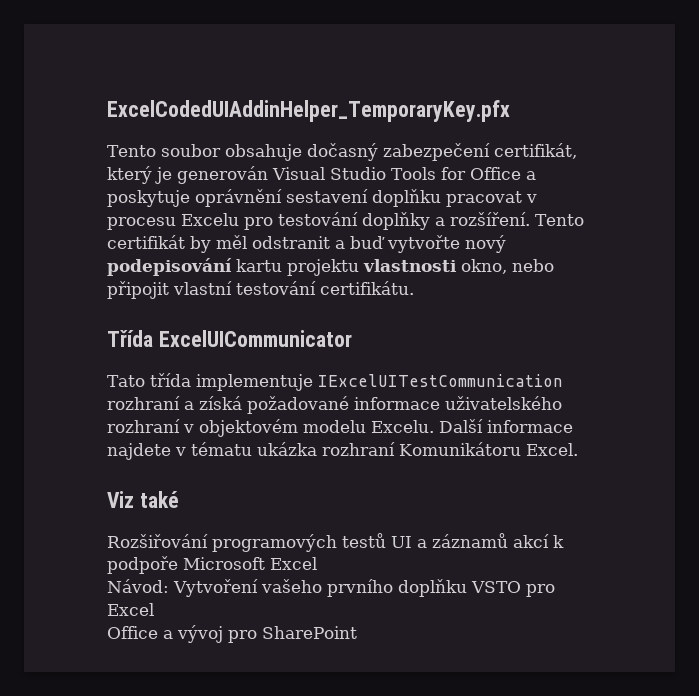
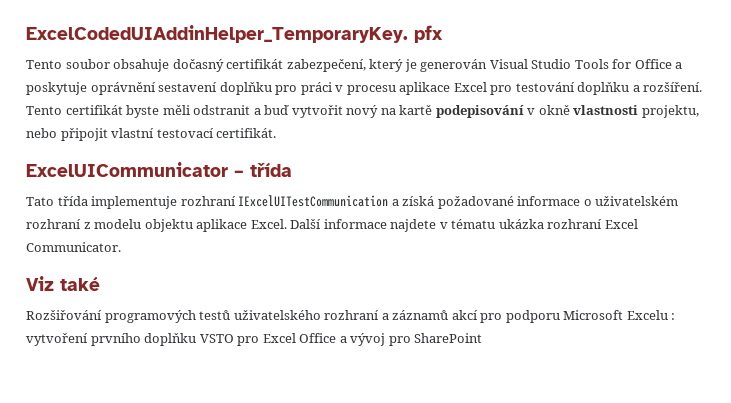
- ExcelCodedUIAddinHelper_TemporaryKey.pfx
+ ExcelCodedUIAddinHelper_TemporaryKey. pfx
- Tento soubor obsahuje dočasný zabezpečení certifikát, který je generován Visual Studio Tools for Office a poskytuje oprávnění sestavení doplňku pracovat v procesu Excelu pro testování doplňky a rozšíření.
+ Tento soubor obsahuje dočasný certifikát zabezpečení, který je generován Visual Studio Tools for Office a poskytuje oprávnění sestavení doplňku pro práci v procesu aplikace Excel pro testování doplňku a rozšíření.
- Tento certifikát by měl odstranit a buď vytvořte nový podepisování kartu projektu vlastnosti okno, nebo připojit vlastní testování certifikátu.
- Třída ExcelUICommunicator
+ Tento certifikát byste měli odstranit a buď vytvořit nový na kartě podepisování v okně vlastnosti projektu, nebo připojit vlastní testovací certifikát.
+ ExcelUICommunicator – třída
- Tato třída implementuje IExcelUITestCommunication rozhraní a získá požadované informace uživatelského rozhraní v objektovém modelu Excelu.
+ Tato třída implementuje rozhraní IExcelUITestCommunication a získá požadované informace o uživatelském rozhraní z modelu objektu aplikace Excel.
- Další informace najdete v tématu ukázka rozhraní Komunikátoru Excel.
+ Další informace najdete v tématu ukázka rozhraní Excel Communicator.
- Rozšiřování programových testů UI a záznamů akcí k podpoře Microsoft Excel
- Návod: Vytvoření vašeho prvního doplňku VSTO pro Excel
- Office a vývoj pro SharePoint
+ Rozšiřování programových testů uživatelského rozhraní a záznamů akcí pro podporu Microsoft Excelu : vytvoření prvního doplňku VSTO pro Excel Office a vývoj pro SharePoint

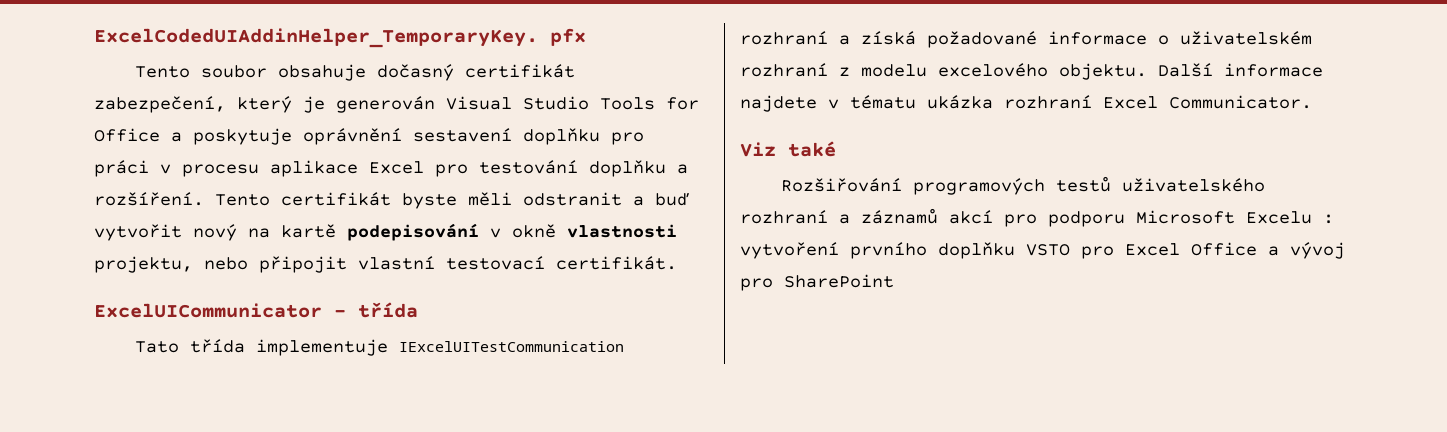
- Tato třída implementuje rozhraní IExcelUITestCommunication a získá požadované informace o uživatelském rozhraní z modelu objektu aplikace Excel.
+ Tato třída implementuje IExcelUITestCommunication rozhraní a získá požadované informace o uživatelském rozhraní z modelu excelového objektu.

